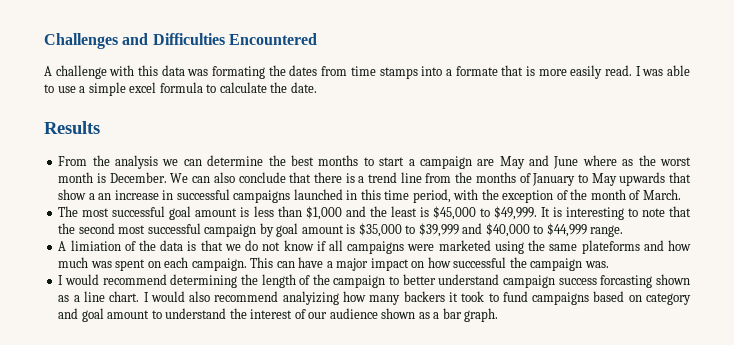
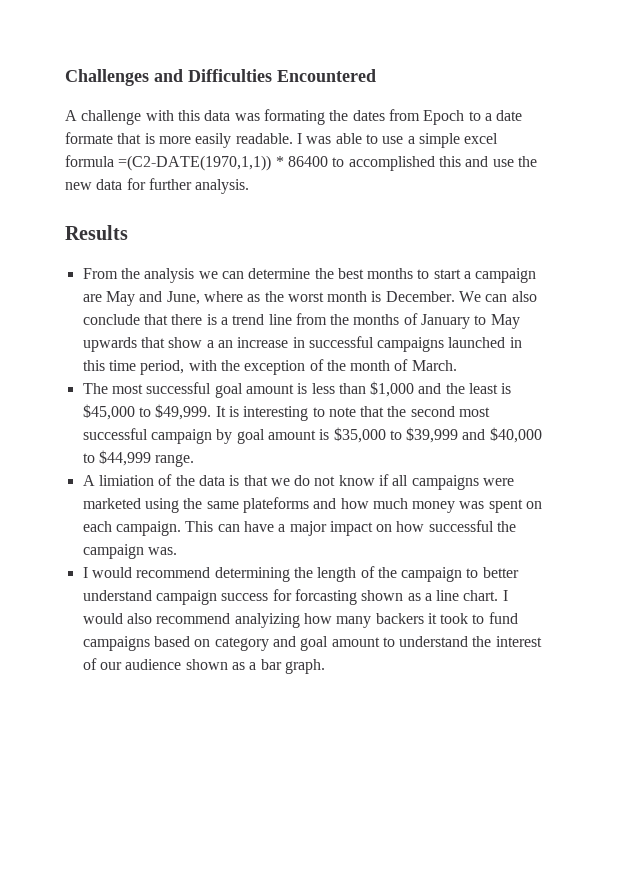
- A challenge with this data was formating the dates from time stamps into a formate that is more easily read.
+ A challenge with this data was formating the dates from Epoch to a date formate that is more easily readable.
- I was able to use a simple excel formula to calculate the date.
+ I was able to use a simple excel formula =(C2-DATE(1970,1,1)) * 86400 to accomplished this and use the new data for further analysis.
- From the analysis we can determine the best months to start a campaign are May and June where as the worst month is December.
+ From the analysis we can determine the best months to start a campaign are May and June, where as the worst month is December.
- A limiation of the data is that we do not know if all campaigns were marketed using the same plateforms and how much was spent on each campaign.
+ A limiation of the data is that we do not know if all campaigns were marketed using the same plateforms and how much money was spent on each campaign.
- I would recommend determining the length of the campaign to better understand campaign success forcasting shown as a line chart.
+ I would recommend determining the length of the campaign to better understand campaign success for forcasting shown as a line chart.

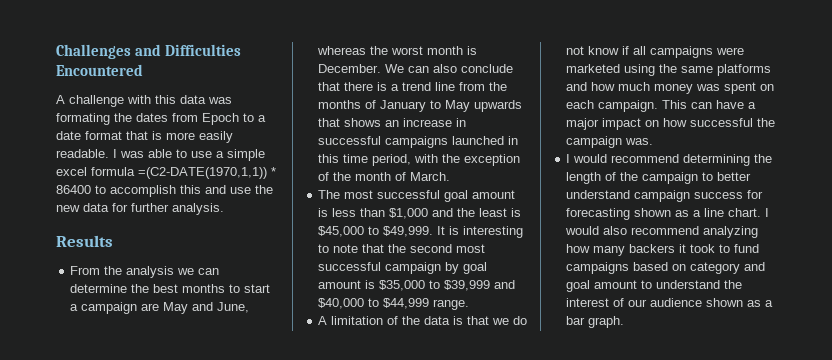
- A challenge with this data was formating the dates from Epoch to a date formate that is more easily readable.
+ A challenge with this data was formating the dates from Epoch to a date format that is more easily readable.
- I was able to use a simple excel formula =(C2-DATE(1970,1,1)) * 86400 to accomplished this and use the new data for further analysis.
+ I was able to use a simple excel formula =(C2-DATE(1970,1,1)) * 86400 to accomplish this and use the new data for further analysis.
- From the analysis we can determine the best months to start a campaign are May and June, where as the worst month is December.
+ From the analysis we can determine the best months to start a campaign are May and June, whereas the worst month is December.
- We can also conclude that there is a trend line from the months of January to May upwards that show a an increase in successful campaigns launched in this time period, with the exception of the month of March.
+ We can also conclude that there is a trend line from the months of January to May upwards that shows an increase in successful campaigns launched in this time period, with the exception of the month of March.
- A limiation of the data is that we do not know if all campaigns were marketed using the same plateforms and how much money was spent on each campaign.
+ A limitation of the data is that we do not know if all campaigns were marketed using the same platforms and how much money was spent on each campaign.
- I would recommend determining the length of the campaign to better understand campaign success for forcasting shown as a line chart.
+ I would recommend determining the length of the campaign to better understand campaign success for forecasting shown as a line chart.
- I would also recommend analyizing how many backers it took to fund campaigns based on category and goal amount to understand the interest of our audience shown as a bar graph.
+ I would also recommend analyzing how many backers it took to fund campaigns based on category and goal amount to understand the interest of our audience shown as a bar graph.

